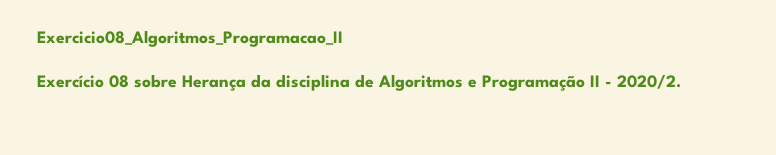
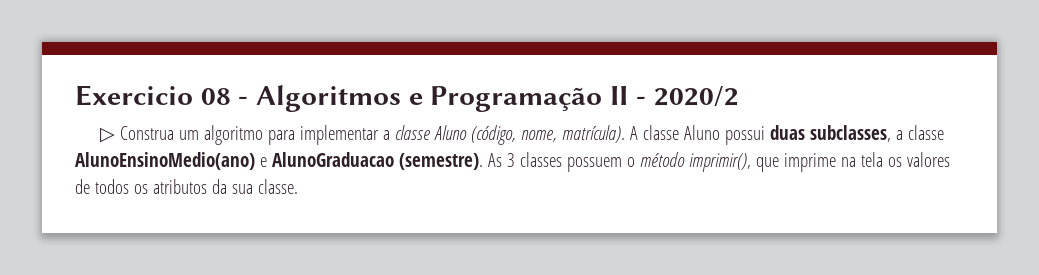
- Exercicio08_Algoritmos_Programacao_II
- Exercício 08 sobre Herança da disciplina de Algoritmos e Programação II - 2020/2.
+ Exercicio 08 - Algoritmos e Programação II - 2020/2
+ ▷ Construa um algoritmo para implementar a classe Aluno (código, nome, matrícula). A classe Aluno possui duas subclasses, a classe AlunoEnsinoMedio(ano) e AlunoGraduacao (semestre). As 3 classes possuem o método imprimir(), que imprime na tela os valores de todos os atributos da sua classe.

